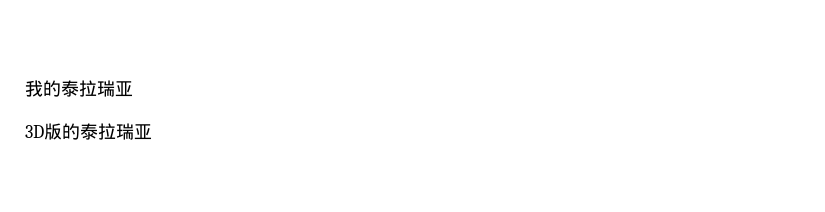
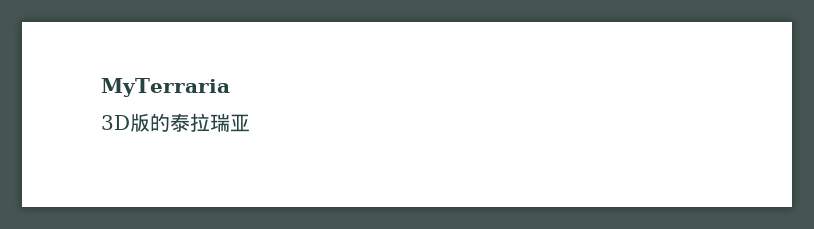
- 我的泰拉瑞亚
+ MyTerraria

